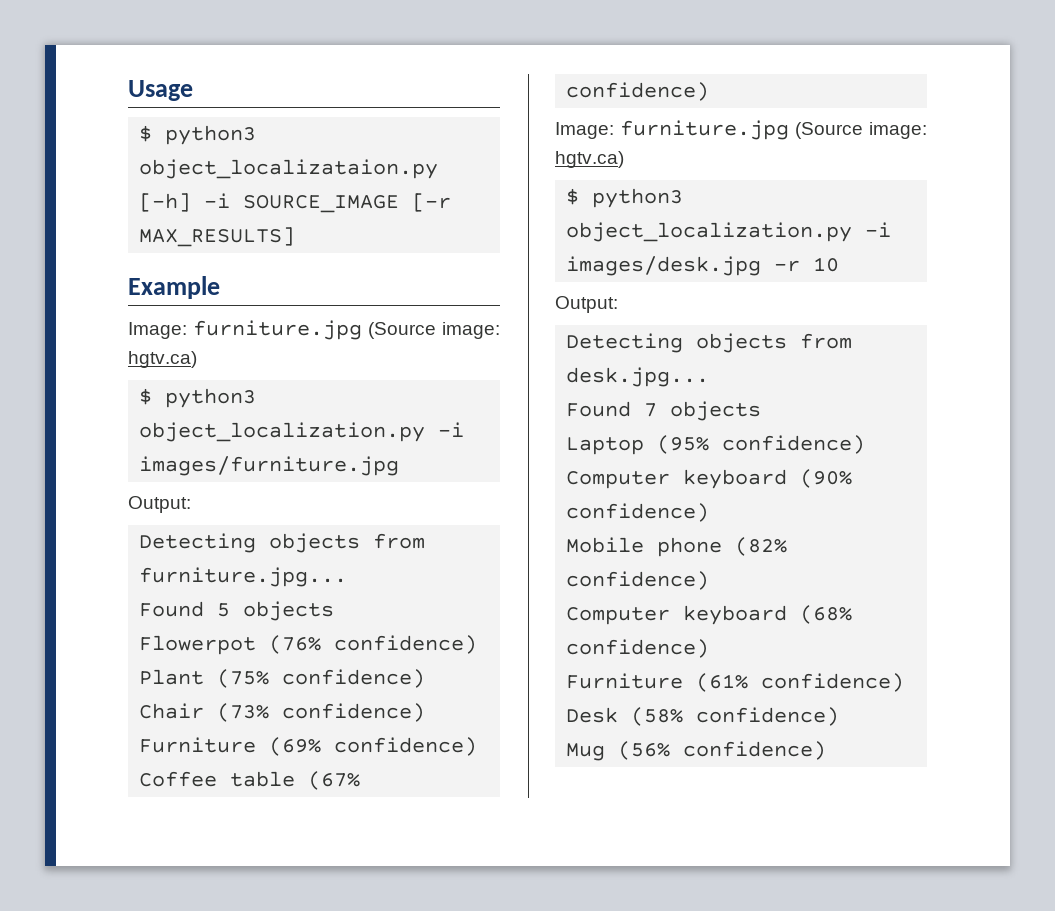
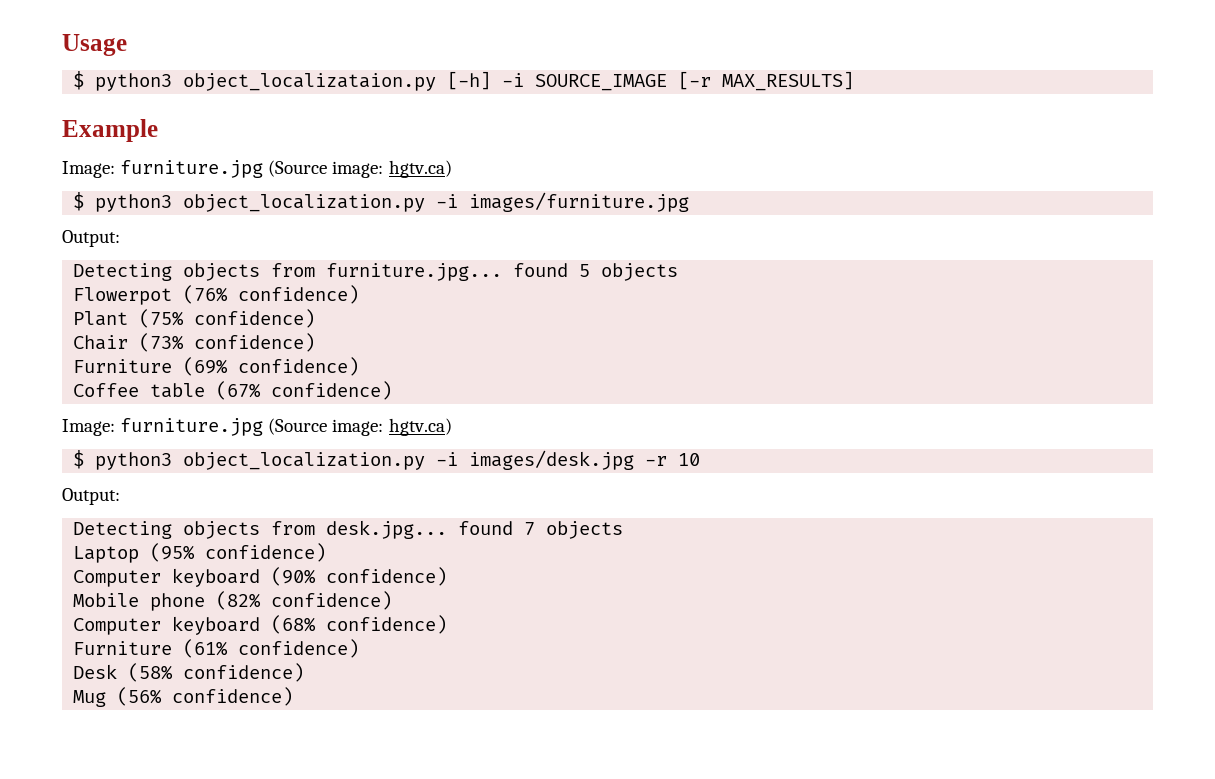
- Detecting objects from furniture.jpg...
- Found 5 objects
+ Detecting objects from furniture.jpg... found 5 objects
- Detecting objects from desk.jpg...
- Found 7 objects
+ Detecting objects from desk.jpg... found 7 objects

